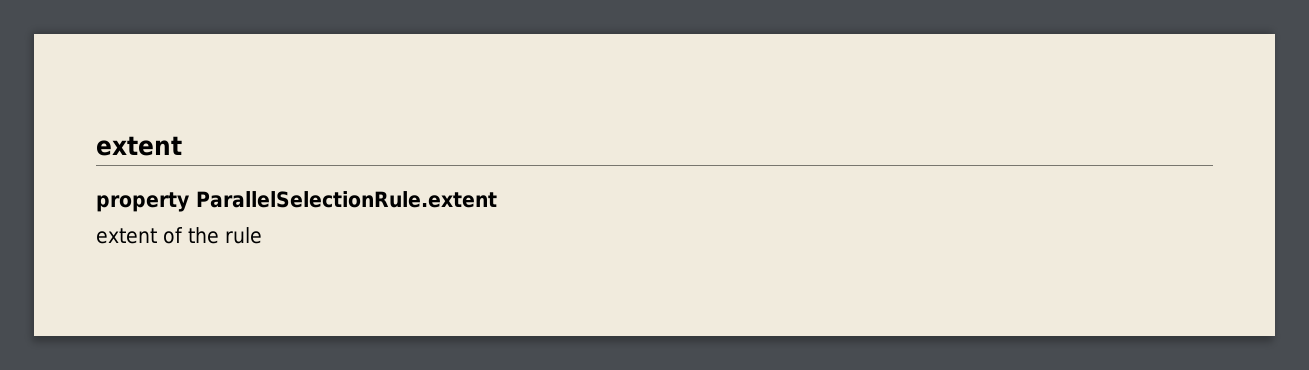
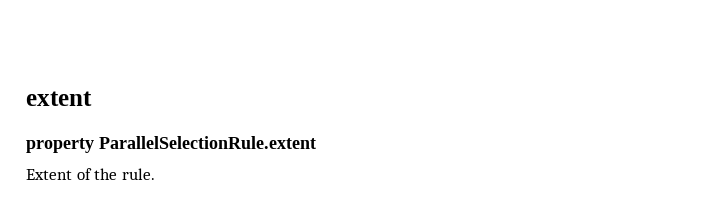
- extent of the rule
+ Extent of the rule.

